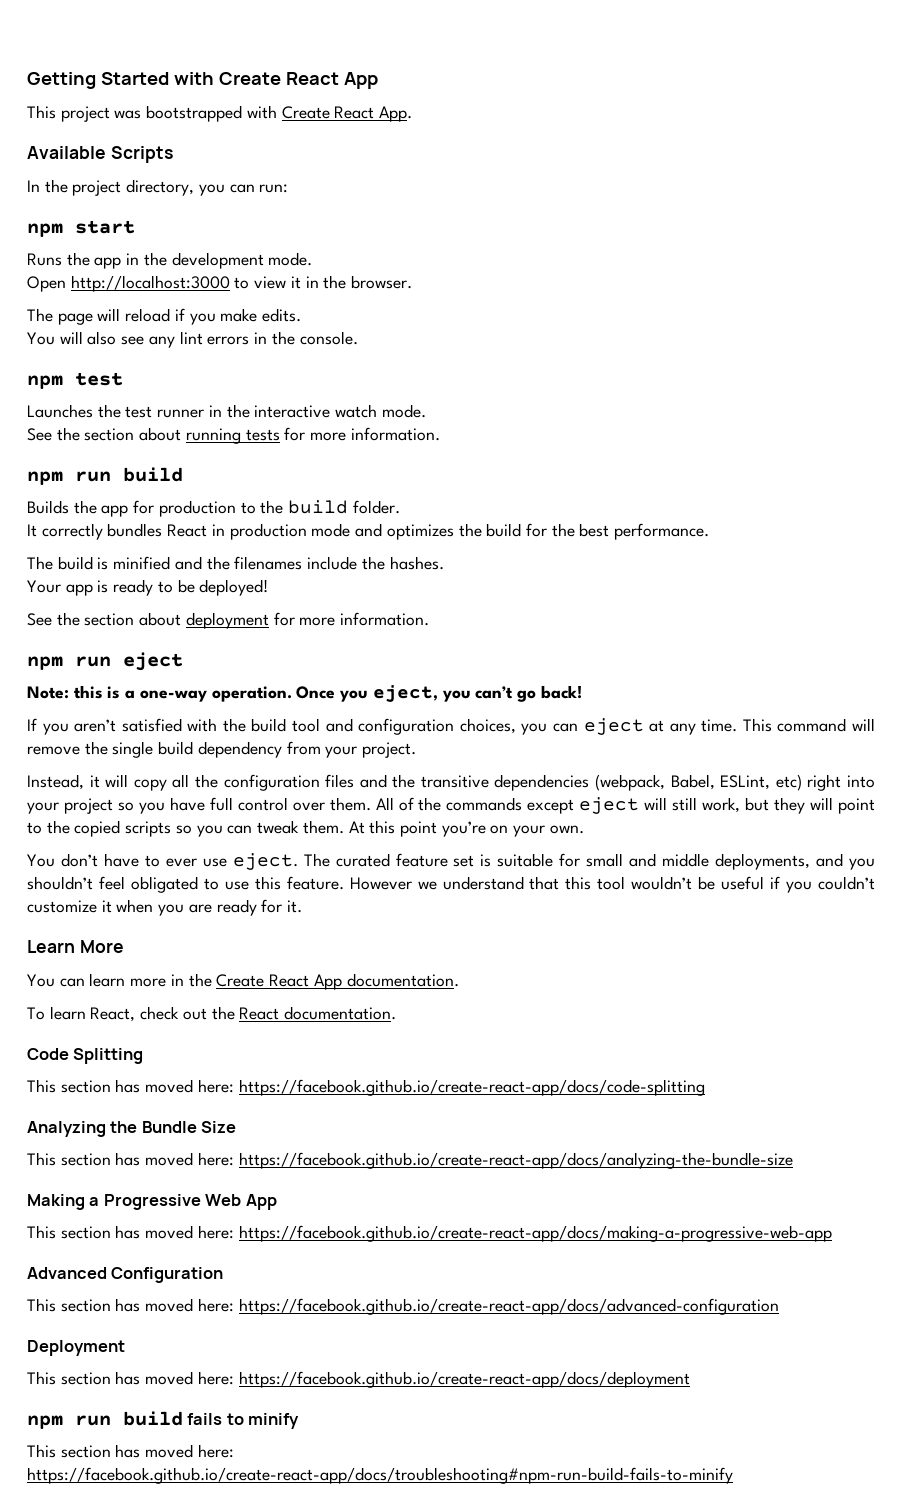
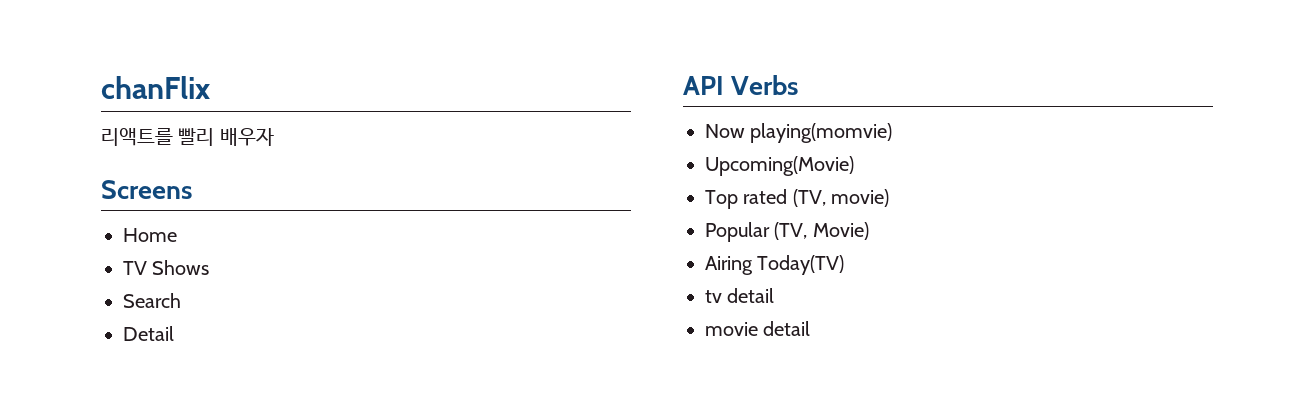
- Getting Started with Create React App
- This project was bootstrapped with Create React App.
- Available Scripts
- In the project directory, you can run:
- npm start
- Runs the app in the development mode.
- Open http://localhost:3000 to view it in the browser.
- The page will reload if you make edits.
- You will also see any lint errors in the console.
- npm test
- Launches the test runner in the interactive watch mode.
- See the section about running tests for more information.
- npm run build
- Builds the app for production to the build folder.
- It correctly bundles React in production mode and optimizes the build for the best performance.
- The build is minified and the filenames include the hashes.
- Your app is ready to be deployed!
- See the section about deployment for more information.
- npm run eject
- Note: this is a one-way operation. Once you eject, you can’t go back!
- If you aren’t satisfied with the build tool and configuration choices, you can eject at any time. This command will remove the single build dependency from your project.
- Instead, it will copy all the configuration files and the transitive dependencies (webpack, Babel, ESLint, etc) right into your project so you have full control over them. All of the commands except eject will still work, but they will point to the copied scripts so you can tweak them. At this point you’re on your own.
- You don’t have to ever use eject. The curated feature set is suitable for small and middle deployments, and you shouldn’t feel obligated to use this feature. However we understand that this tool wouldn’t be useful if you couldn’t customize it when you are ready for it.
- Learn More
- You can learn more in the Create React App documentation.
- To learn React, check out the React documentation.
- Code Splitting
- This section has moved here: https://facebook.github.io/create-react-app/docs/code-splitting
- Analyzing the Bundle Size
- This section has moved here: https://facebook.github.io/create-react-app/docs/analyzing-the-bundle-size
- Making a Progressive Web App
- This section has moved here: https://facebook.github.io/create-react-app/docs/making-a-progressive-web-app
- Advanced Configuration
- This section has moved here: https://facebook.github.io/create-react-app/docs/advanced-configuration
- Deployment
- This section has moved here: https://facebook.github.io/create-react-app/docs/deployment
- npm run build fails to minify
- This section has moved here: https://facebook.github.io/create-react-app/docs/troubleshooting#npm-run-build-fails-to-minify
+ chanFlix
+ 리액트를 빨리 배우자
+ Screens
+ Home
+ TV Shows
+ Search
+ Detail
+ API Verbs
+ Now playing(momvie)
+ Upcoming(Movie)
+ Top rated (TV, movie)
+ Popular (TV, Movie)
+ Airing Today(TV)
+ tv detail
+ movie detail

